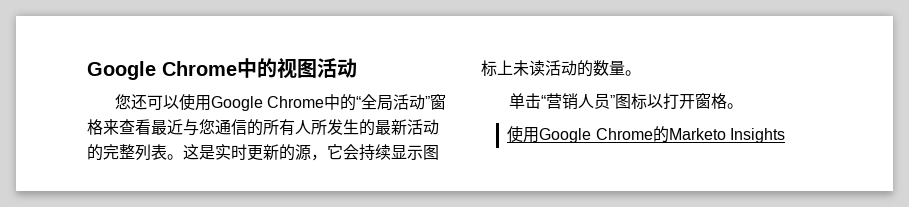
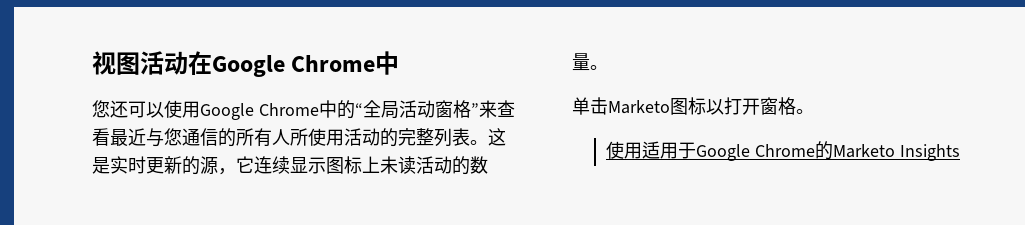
- Google Chrome中的视图活动
+ 视图活动在Google Chrome中
- 您还可以使用Google Chrome中的“全局活动”窗格来查看最近与您通信的所有人所发生的最新活动的完整列表。
+ 您还可以使用Google Chrome中的“全局活动窗格”来查看最近与您通信的所有人所使用活动的完整列表。
- 这是实时更新的源，它会持续显示图标上未读活动的数量。
+ 这是实时更新的源，它连续显示图标上未读活动的数量。
- 单击“营销人员”图标以打开窗格。
+ 单击Marketo图标以打开窗格。
- 使用Google Chrome的Marketo Insights
+ 使用适用于Google Chrome的Marketo Insights

